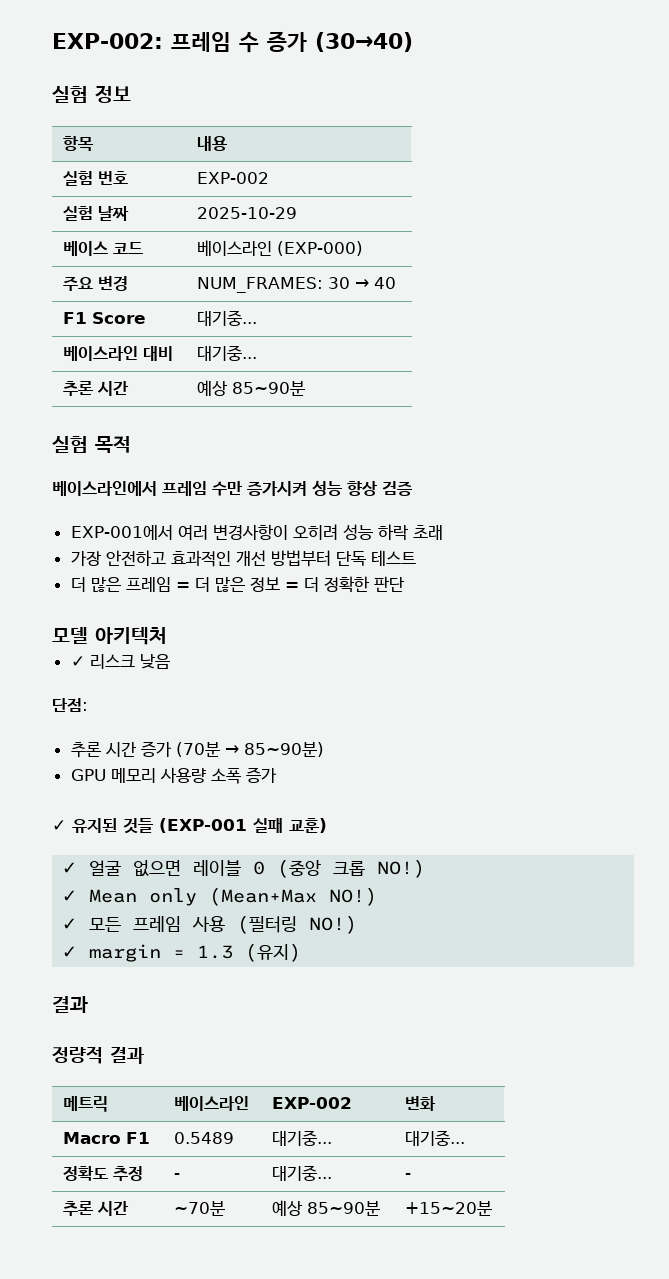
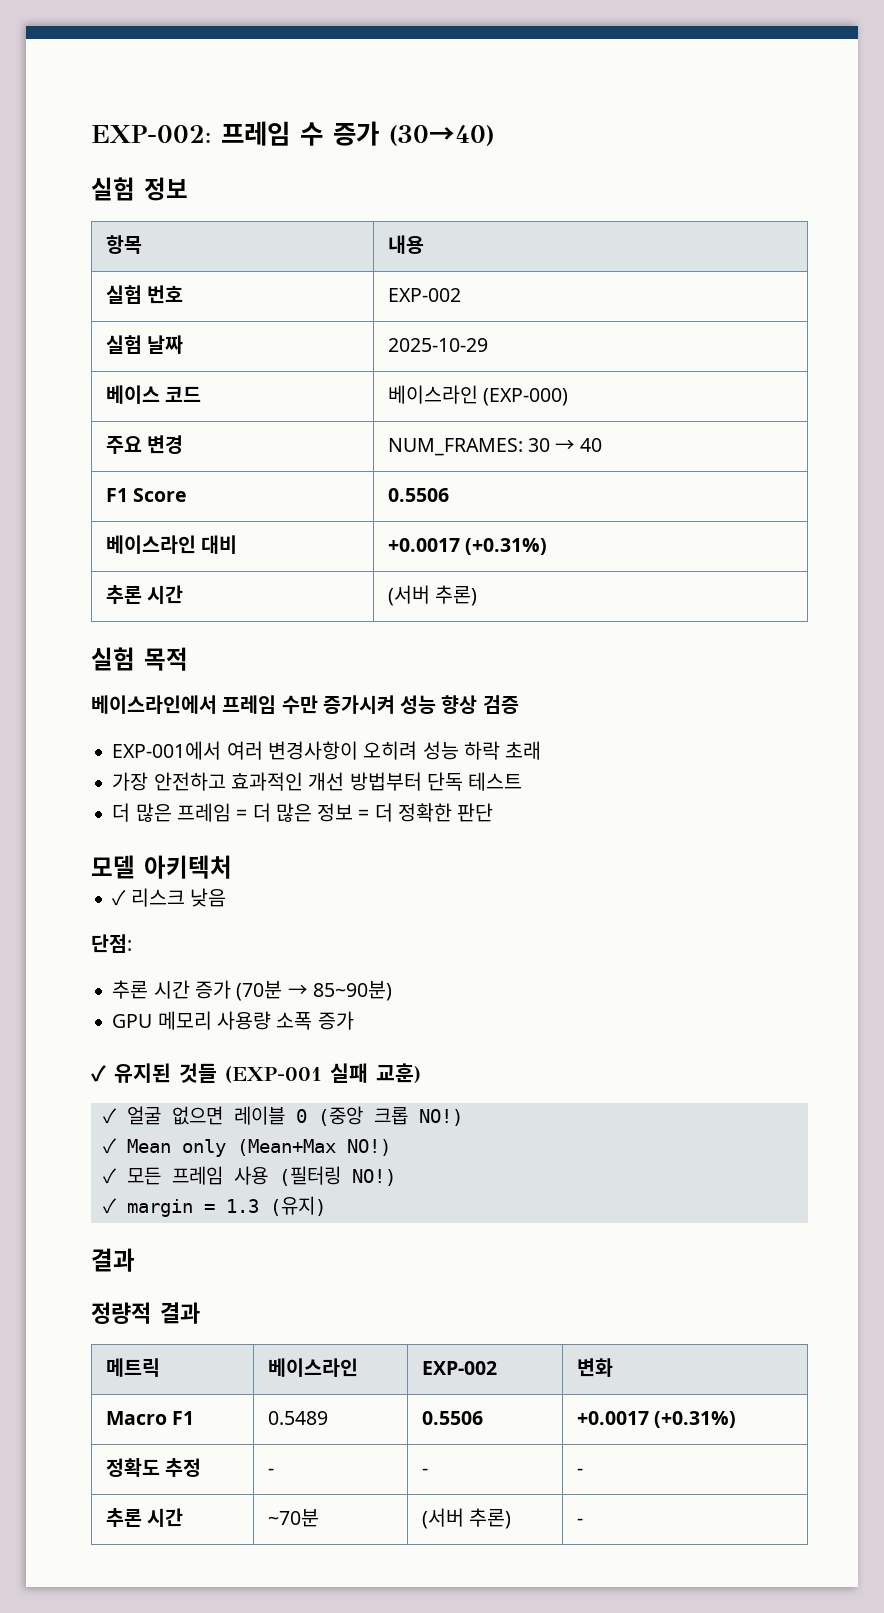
- F1 Score | 대기중...
+ F1 Score | 0.5506
- 베이스라인 대비 | 대기중...
- 추론 시간 | 예상 85~90분
+ 베이스라인 대비 | +0.0017 (+0.31%)
+ 추론 시간 | (서버 추론)
- Macro F1 | 0.5489 | 대기중... | 대기중...
+ Macro F1 | 0.5489 | 0.5506 | +0.0017 (+0.31%)
- 정확도 추정 | - | 대기중... | -
+ 정확도 추정 | - | - | -
- 추론 시간 | ~70분 | 예상 85~90분 | +15~20분
+ 추론 시간 | ~70분 | (서버 추론) | -

